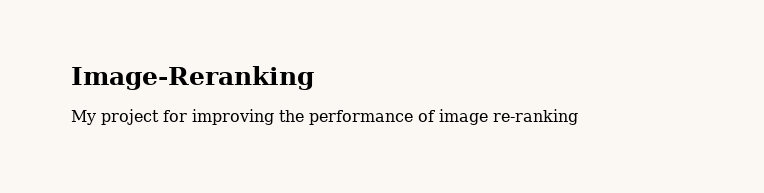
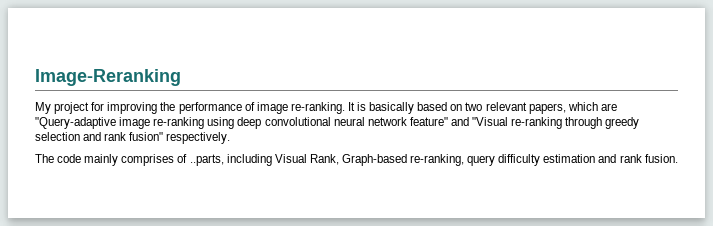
- My project for improving the performance of image re-ranking
+ My project for improving the performance of image re-ranking. It is basically based on two relevant papers, which are "Query-adaptive image re-ranking using deep convolutional neural network feature" and "Visual re-ranking through greedy selection and rank fusion" respectively.
+ The code mainly comprises of ..parts, including Visual Rank, Graph-based re-ranking, query difficulty estimation and rank fusion.

